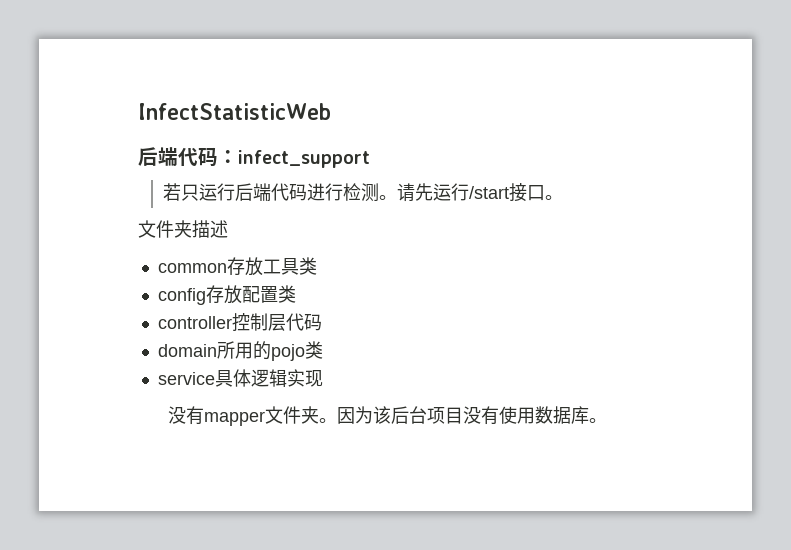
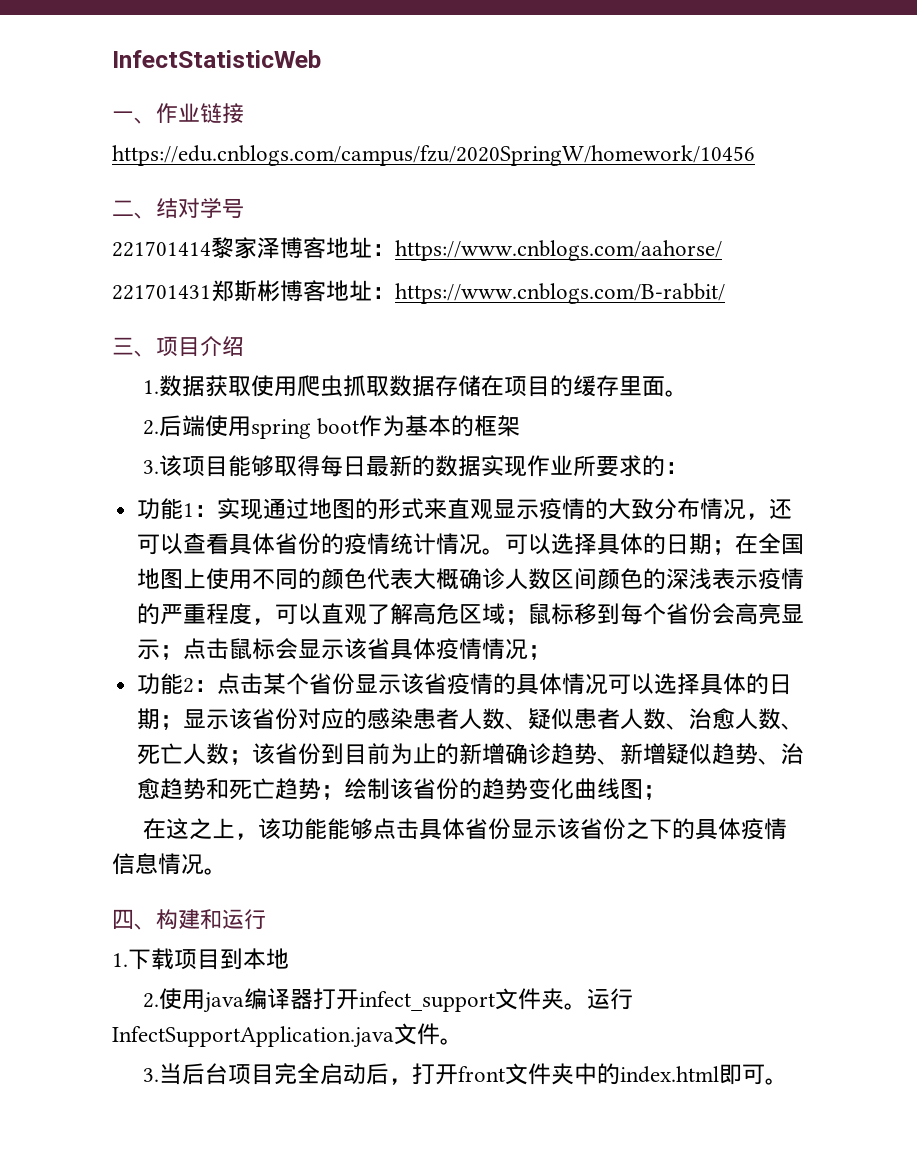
- 后端代码：infect_support
- 若只运行后端代码进行检测。请先运行/start接口。
- 文件夹描述
- common存放工具类
- config存放配置类
- controller控制层代码
- domain所用的pojo类
- service具体逻辑实现
- 没有mapper文件夹。因为该后台项目没有使用数据库。
+ 一、作业链接
+ https://edu.cnblogs.com/campus/fzu/2020SpringW/homework/10456
+ 二、结对学号
+ 221701414黎家泽博客地址：https://www.cnblogs.com/aahorse/
+ 221701431郑斯彬博客地址：https://www.cnblogs.com/B-rabbit/
+ 三、项目介绍
+ 1.数据获取使用爬虫抓取数据存储在项目的缓存里面。
+ 2.后端使用spring boot作为基本的框架
+ 3.该项目能够取得每日最新的数据实现作业所要求的：
+ 功能1：实现通过地图的形式来直观显示疫情的大致分布情况，还可以查看具体省份的疫情统计情况。可以选择具体的日期；在全国地图上使用不同的颜色代表大概确诊人数区间颜色的深浅表示疫情的严重程度，可以直观了解高危区域；鼠标移到每个省份会高亮显示；点击鼠标会显示该省具体疫情情况；
+ 功能2：点击某个省份显示该省疫情的具体情况可以选择具体的日期；显示该省份对应的感染患者人数、疑似患者人数、治愈人数、死亡人数；该省份到目前为止的新增确诊趋势、新增疑似趋势、治愈趋势和死亡趋势；绘制该省份的趋势变化曲线图；
+ 在这之上，该功能能够点击具体省份显示该省份之下的具体疫情信息情况。
+ 四、构建和运行
+ 1.下载项目到本地
+ 2.使用java编译器打开infect_support文件夹。运行InfectSupportApplication.java文件。
+ 3.当后台项目完全启动后，打开front文件夹中的index.html即可。

